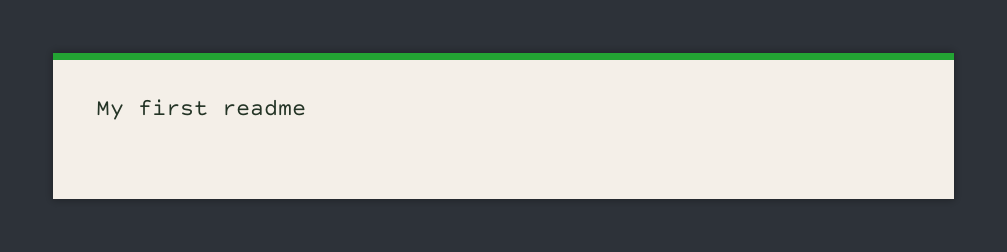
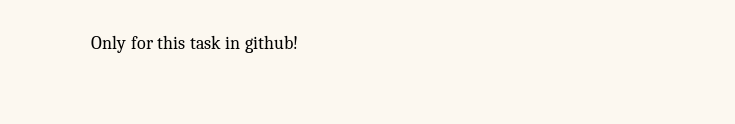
- My first readme
+ Only for this task in github!

